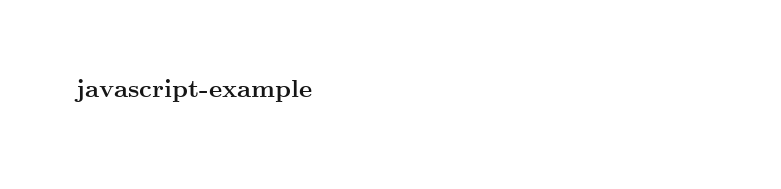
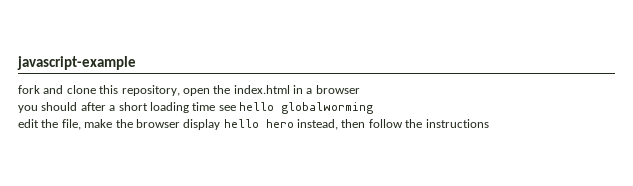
+ fork and clone this repository, open the index.html in a browser
+ you should after a short loading time see hello globalworming
+ edit the file, make the browser display hello hero instead, then follow the instructions

